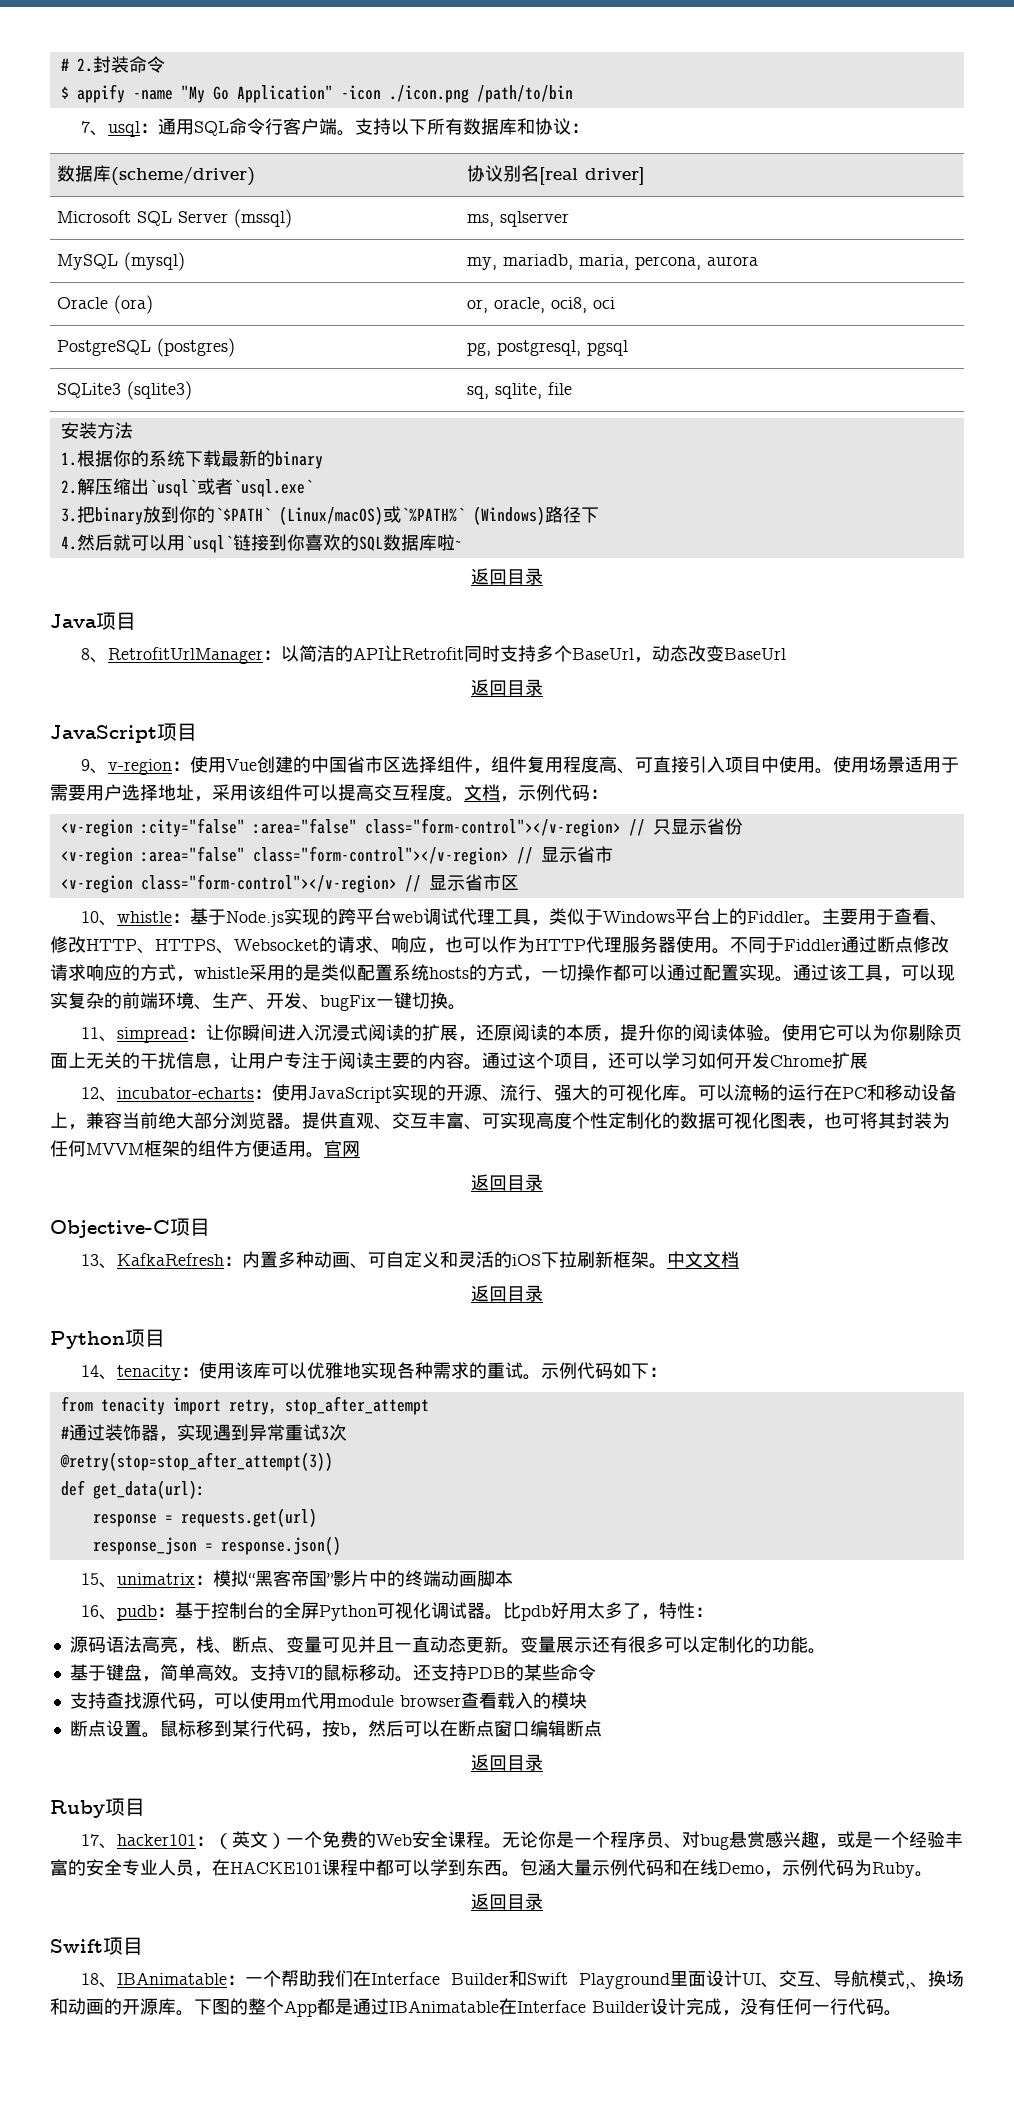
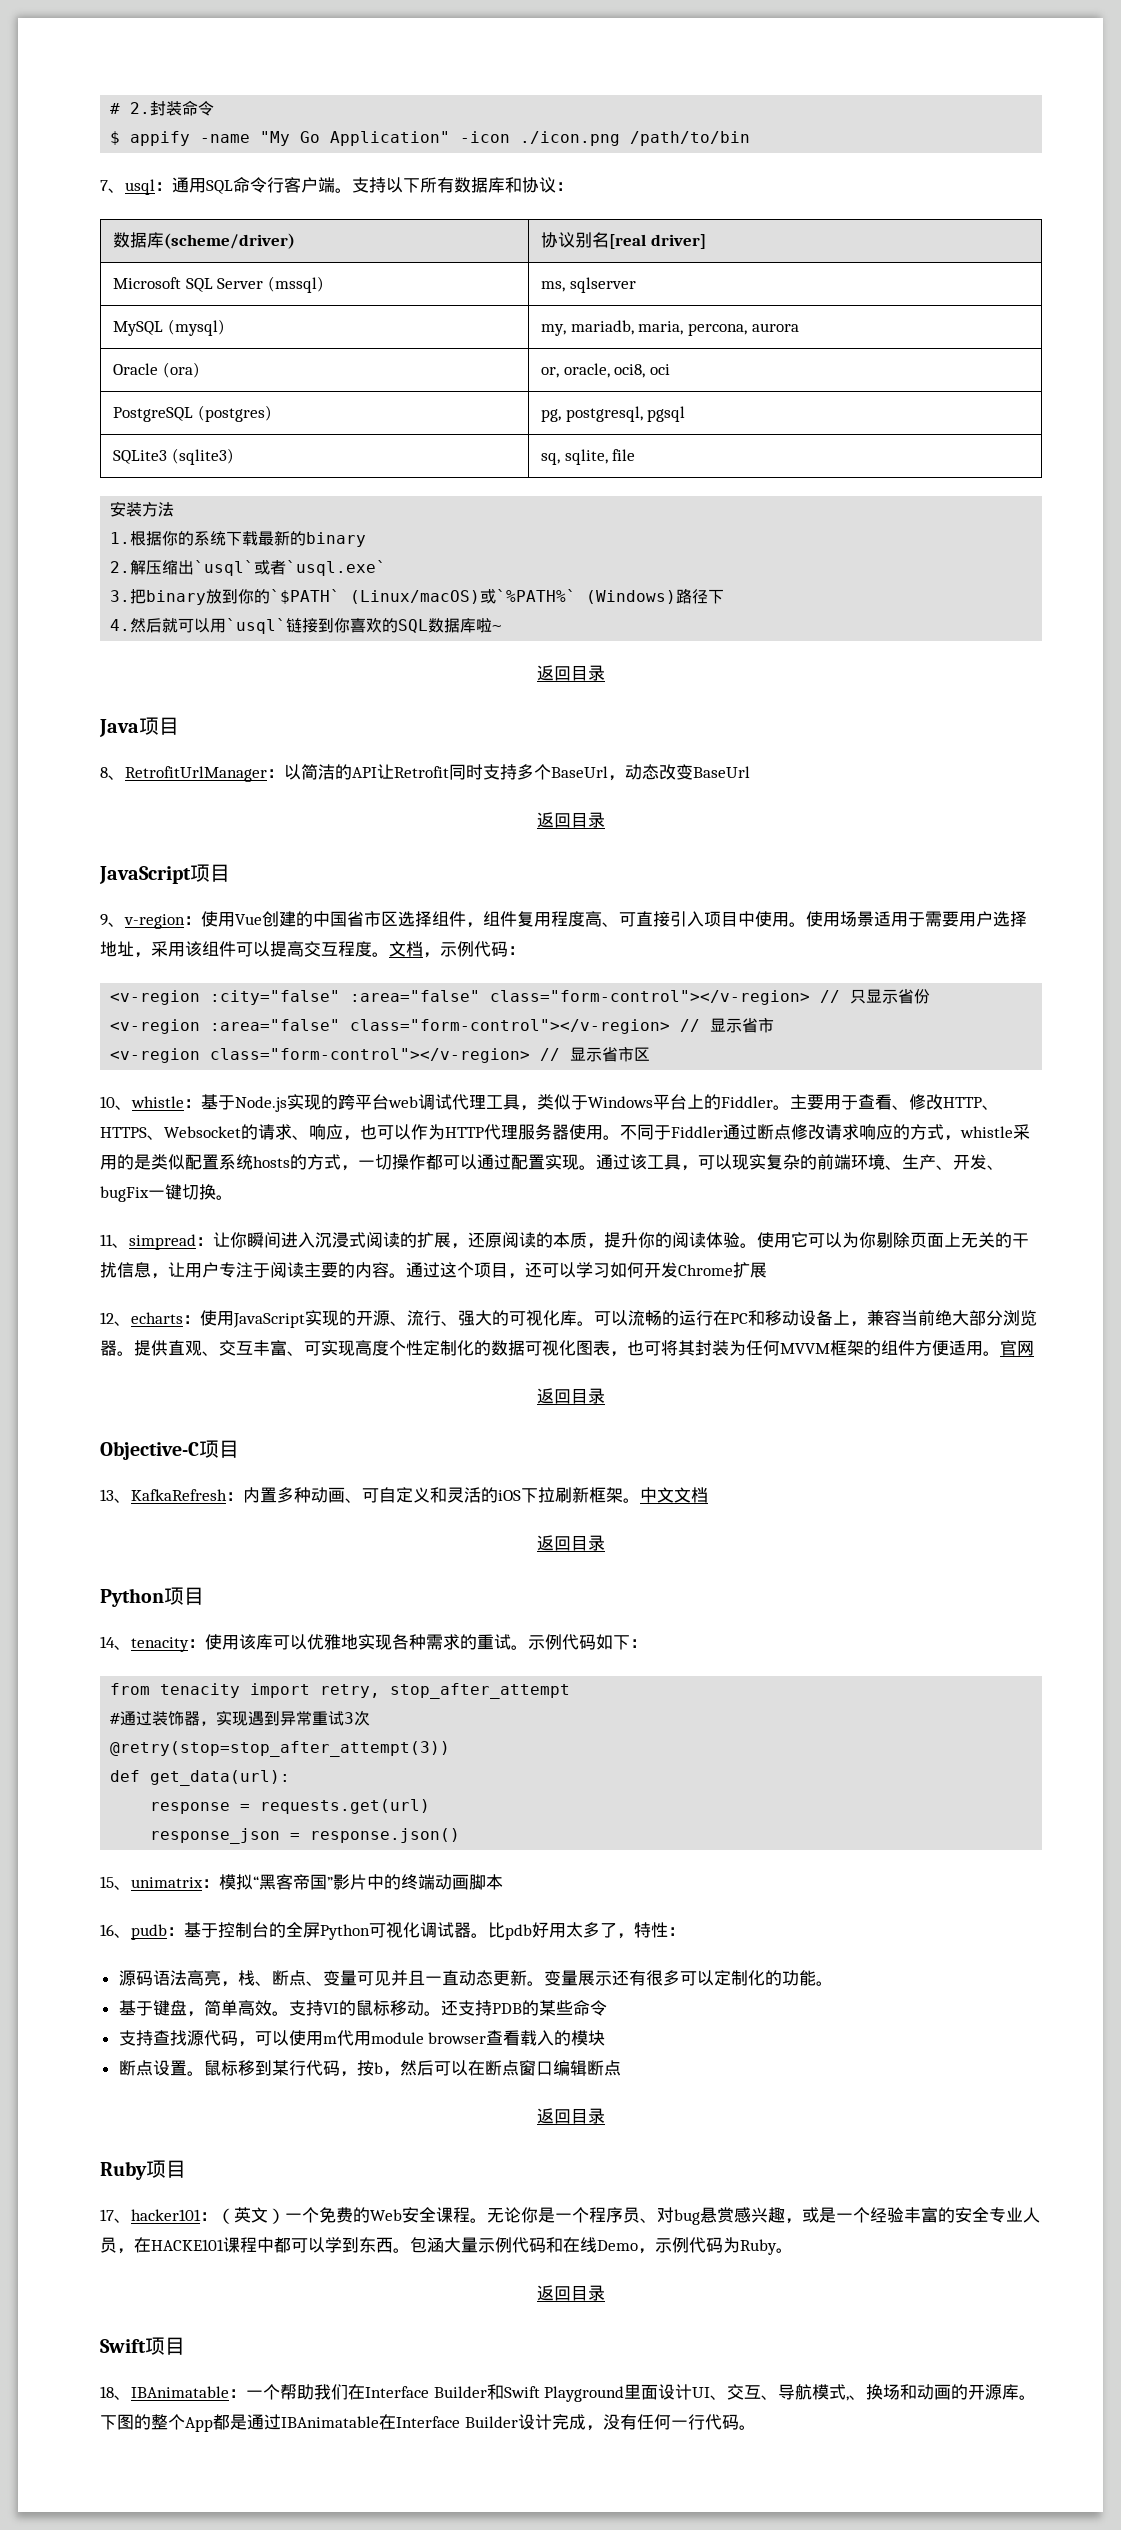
- 12、incubator-echarts：使用JavaScript实现的开源、流行、强大的可视化库。
+ 12、echarts：使用JavaScript实现的开源、流行、强大的可视化库。

